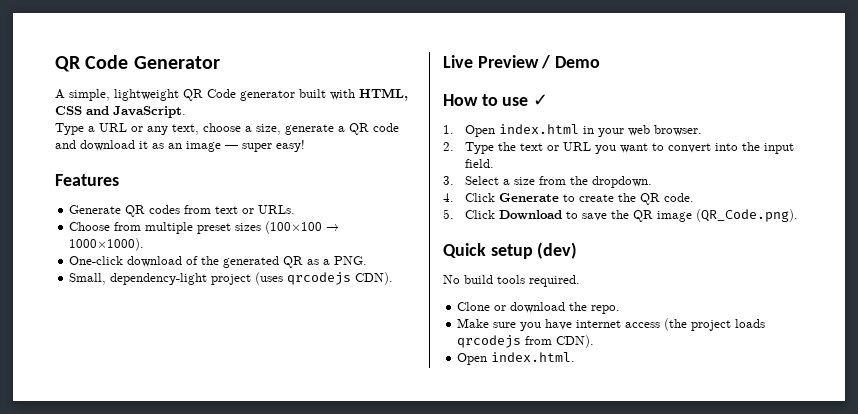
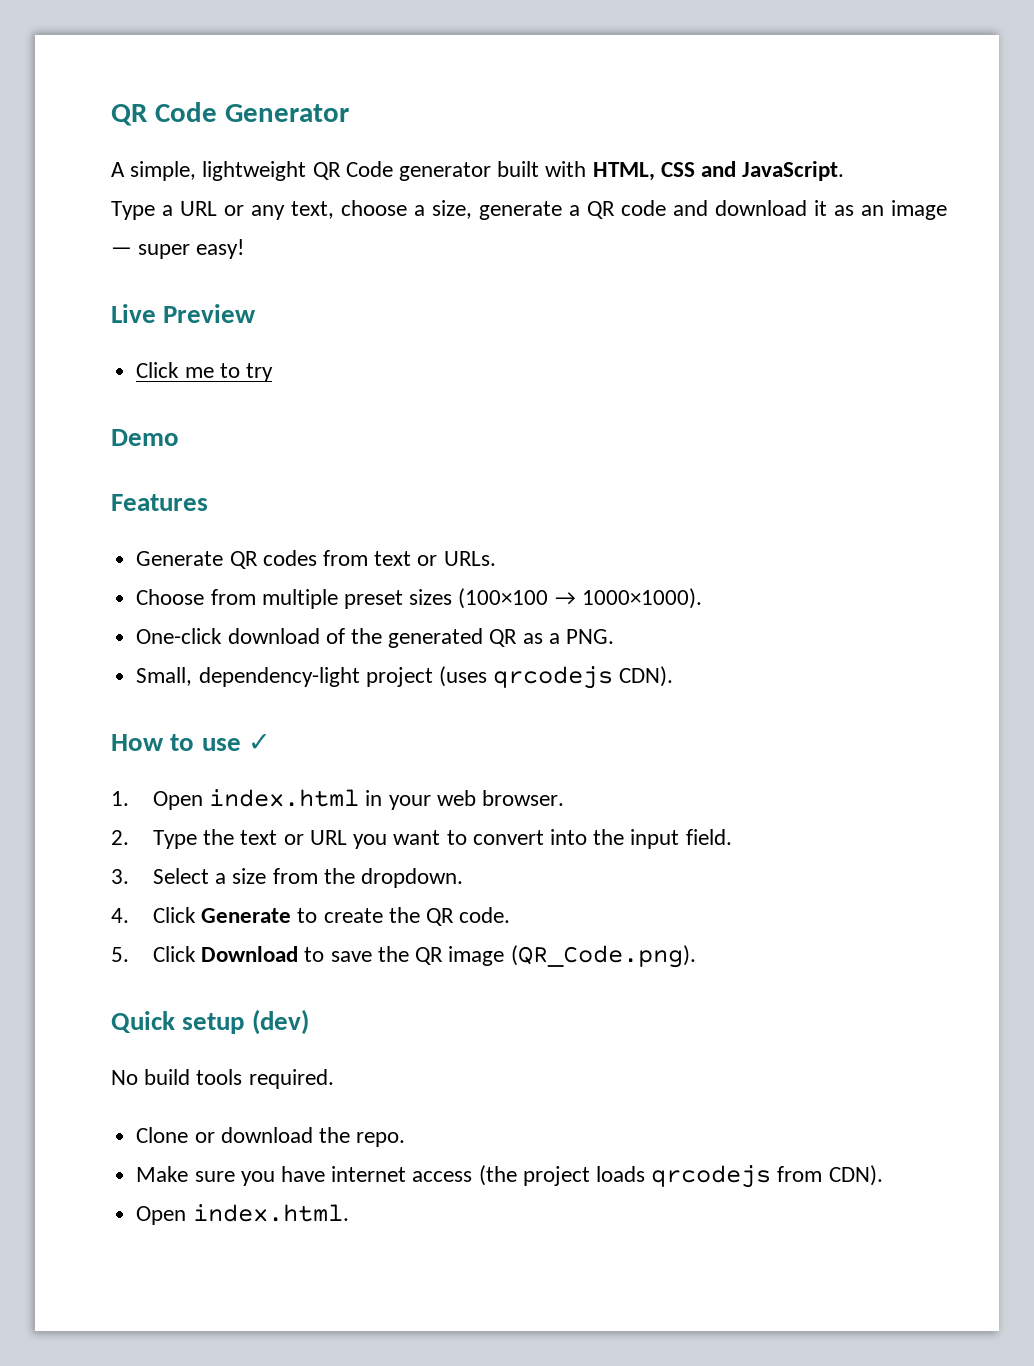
+ Live Preview
+ Click me to try
+ Demo
- Live Preview / Demo

